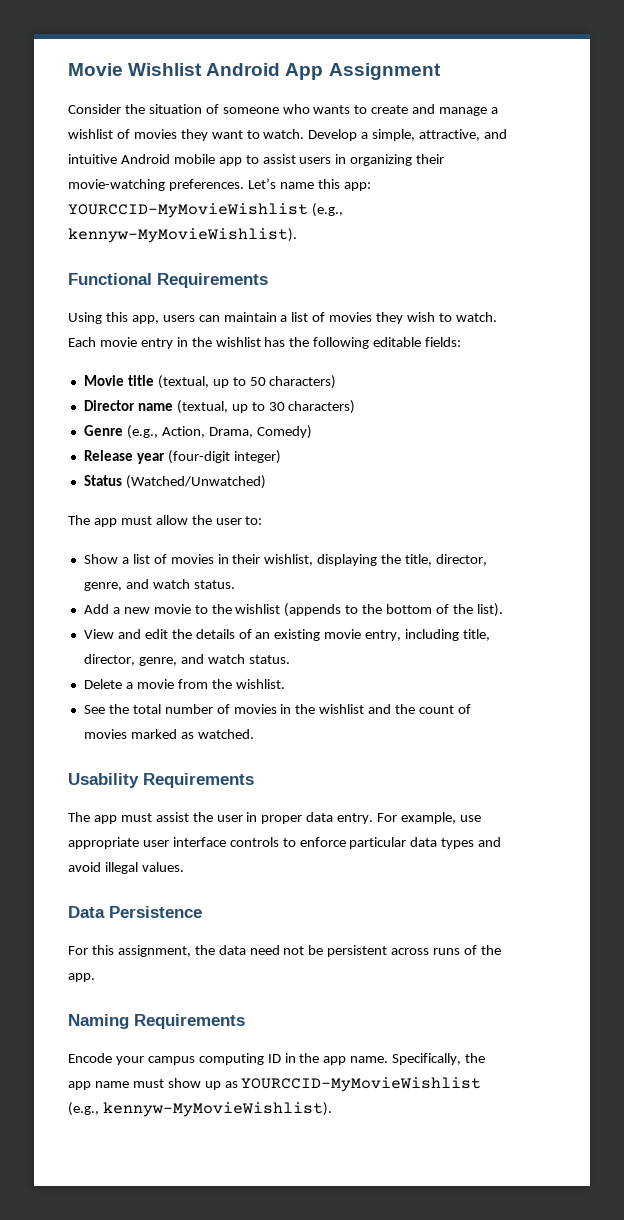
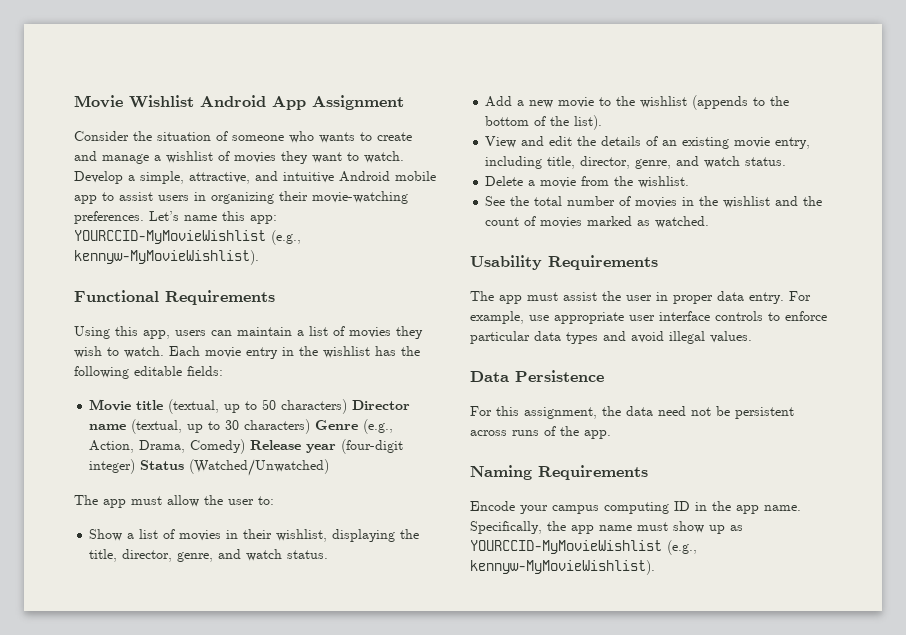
- Movie title (textual, up to 50 characters)
- Director name (textual, up to 30 characters)
- Genre (e.g., Action, Drama, Comedy)
- Release year (four-digit integer)
- Status (Watched/Unwatched)
+ Movie title (textual, up to 50 characters) Director name (textual, up to 30 characters) Genre (e.g., Action, Drama, Comedy) Release year (four-digit integer) Status (Watched/Unwatched)

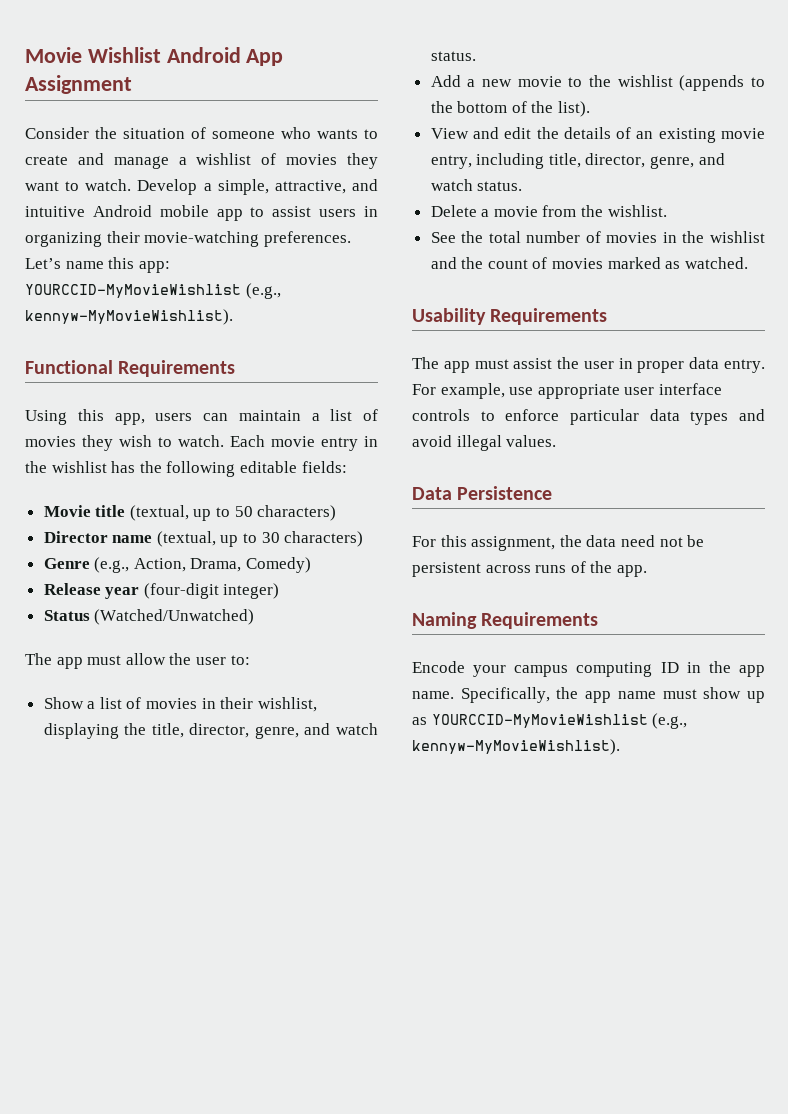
- Movie title (textual, up to 50 characters) Director name (textual, up to 30 characters) Genre (e.g., Action, Drama, Comedy) Release year (four-digit integer) Status (Watched/Unwatched)
+ Movie title (textual, up to 50 characters)
+ Director name (textual, up to 30 characters)
+ Genre (e.g., Action, Drama, Comedy)
+ Release year (four-digit integer)
+ Status (Watched/Unwatched)

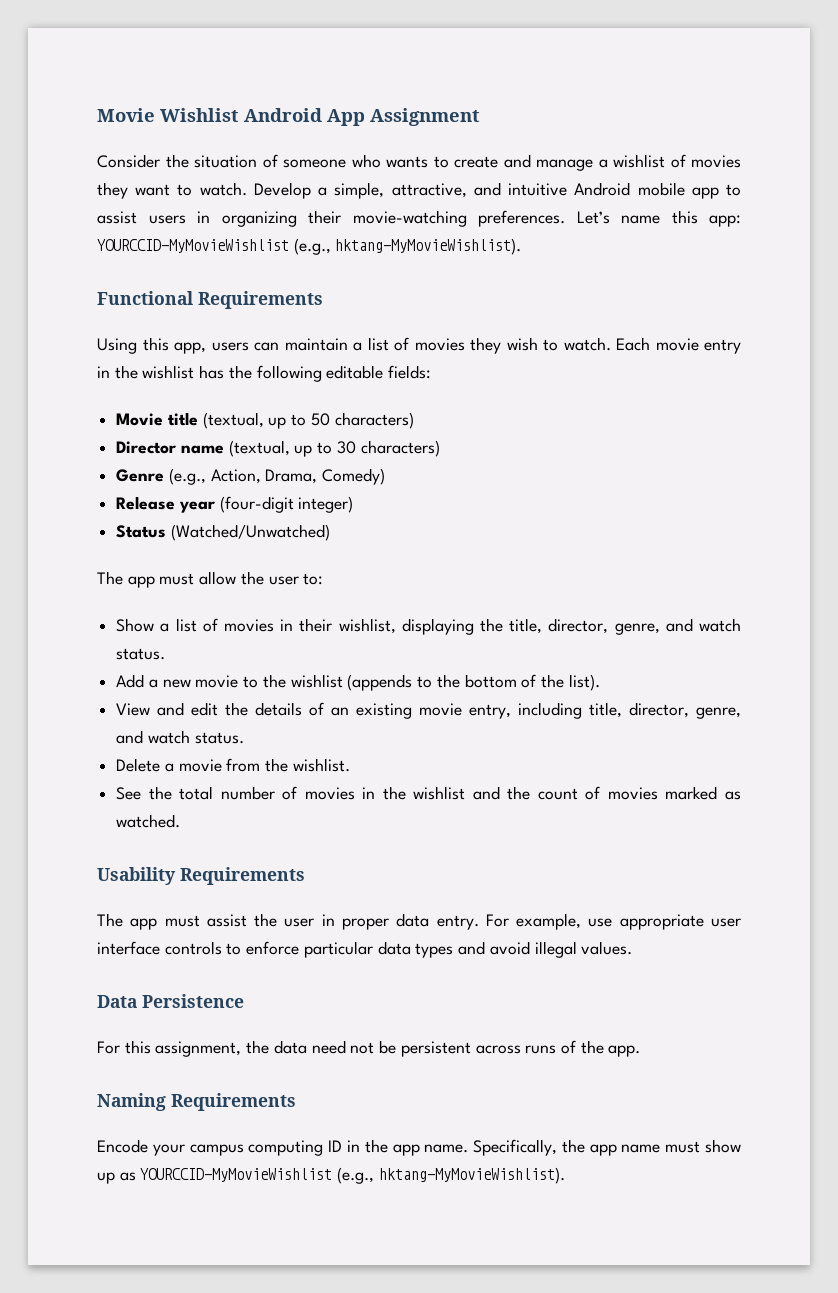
- Let’s name this app: YOURCCID-MyMovieWishlist (e.g., kennyw-MyMovieWishlist).
+ Let’s name this app: YOURCCID-MyMovieWishlist (e.g., hktang-MyMovieWishlist).
- Specifically, the app name must show up as YOURCCID-MyMovieWishlist (e.g., kennyw-MyMovieWishlist).
+ Specifically, the app name must show up as YOURCCID-MyMovieWishlist (e.g., hktang-MyMovieWishlist).

